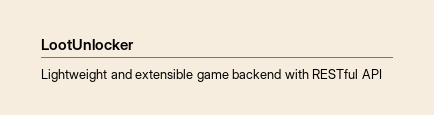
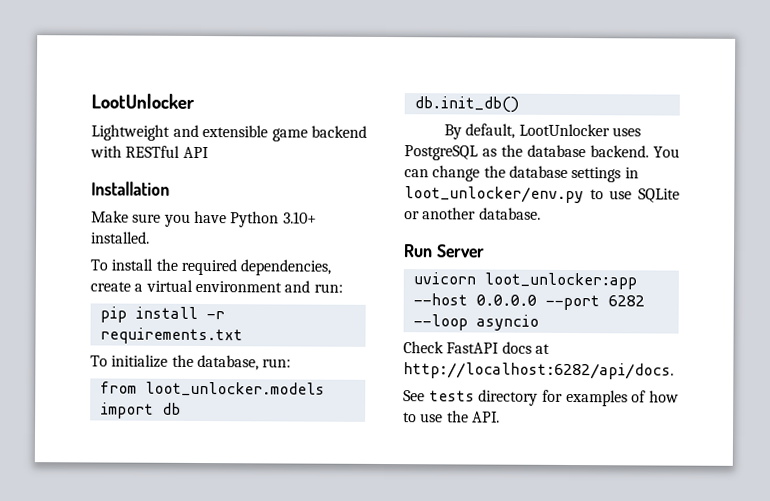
+ Installation
+ Make sure you have Python 3.10+ installed.
+ To install the required dependencies, create a virtual environment and run:
+ pip install -r requirements.txt
+ To initialize the database, run:
+ from loot_unlocker.models import db
+ db.init_db()
+ By default, LootUnlocker uses PostgreSQL as the database backend. You can change the database settings in loot_unlocker/env.py to use SQLite or another database.
+ Run Server
+ uvicorn loot_unlocker:app --host 0.0.0.0 --port 6282 --loop asyncio
+ Check FastAPI docs at http://localhost:6282/api/docs.
+ See tests directory for examples of how to use the API.

